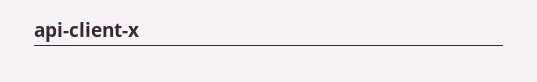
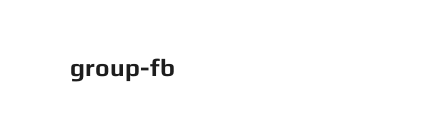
- api-client-x
+ group-fb

